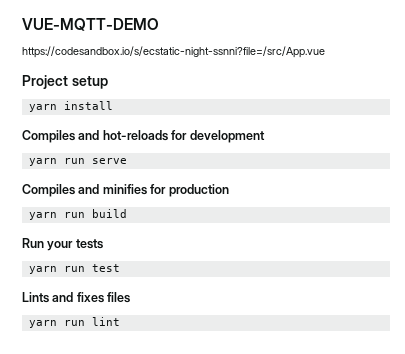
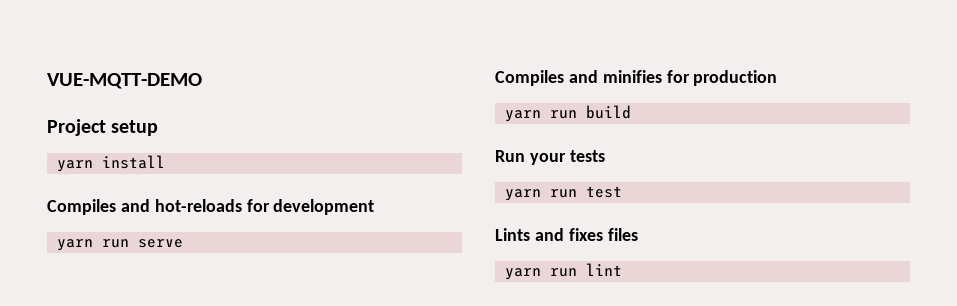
- https://codesandbox.io/s/ecstatic-night-ssnni?file=/src/App.vue

